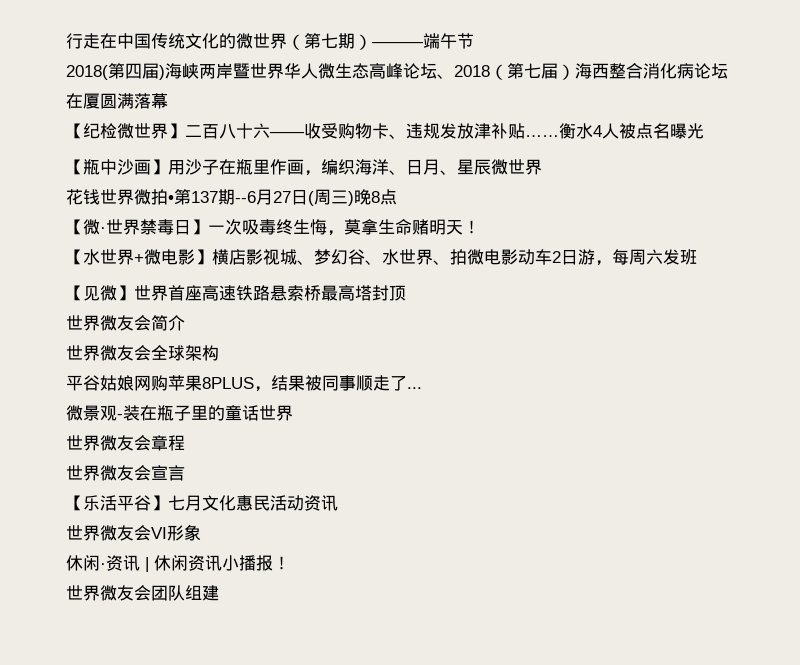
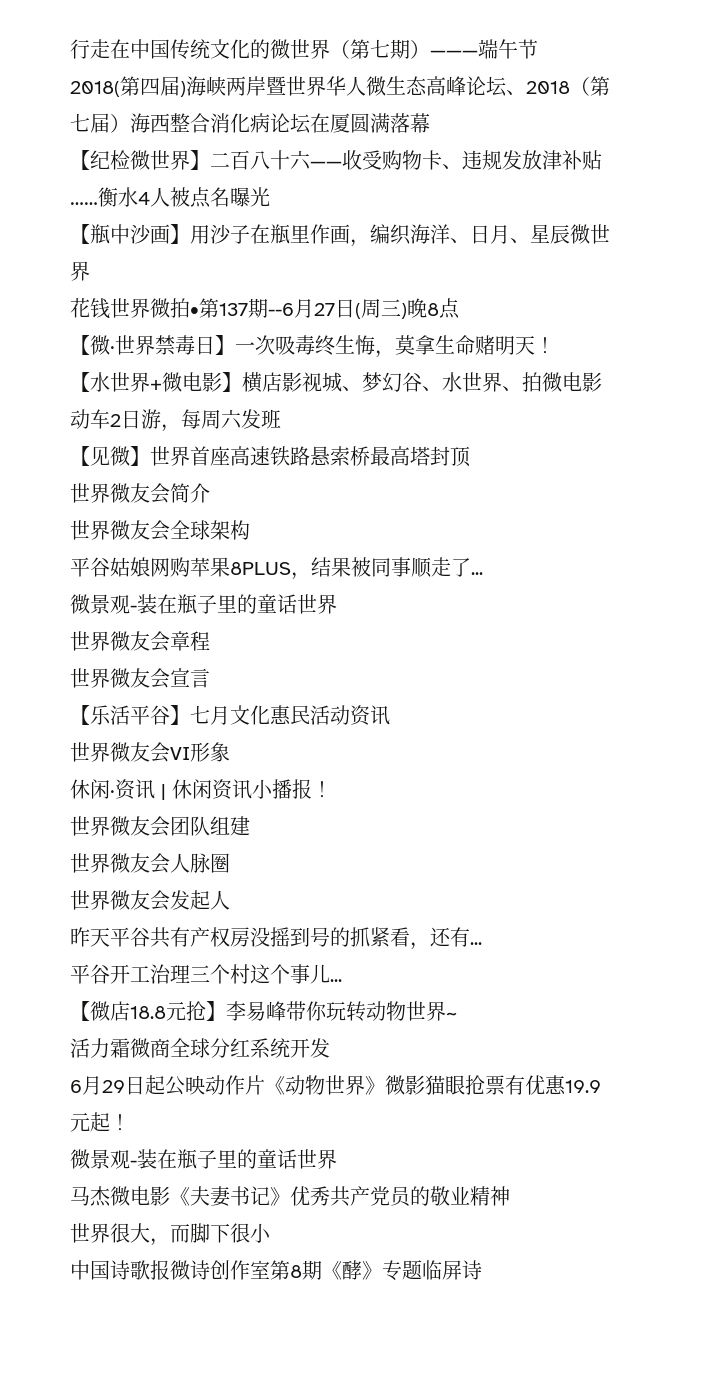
+ 世界微友会人脉圈
+ 世界微友会发起人
+ 昨天平谷共有产权房没摇到号的抓紧看，还有...
+ 平谷开工治理三个村这个事儿...
+ 【微店18.8元抢】李易峰带你玩转动物世界~
+ 活力霜微商全球分红系统开发
+ 6月29日起公映动作片《动物世界》微影猫眼抢票有优惠19.9元起！
+ 微景观-装在瓶子里的童话世界
+ 马杰微电影《夫妻书记》优秀共产党员的敬业精神
+ 世界很大，而脚下很小
+ 中国诗歌报微诗创作室第8期《酵》专题临屏诗

